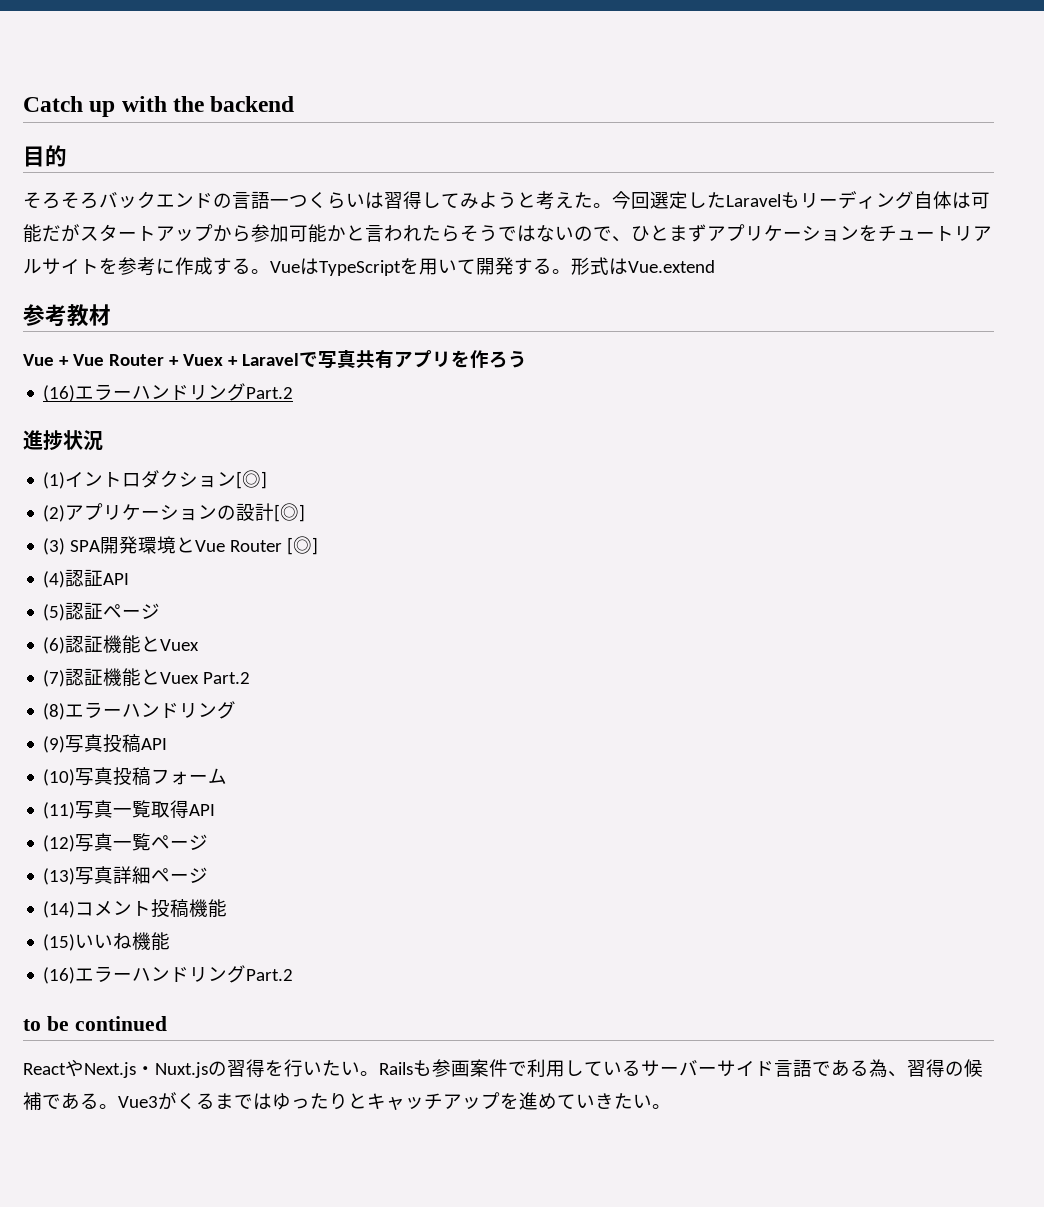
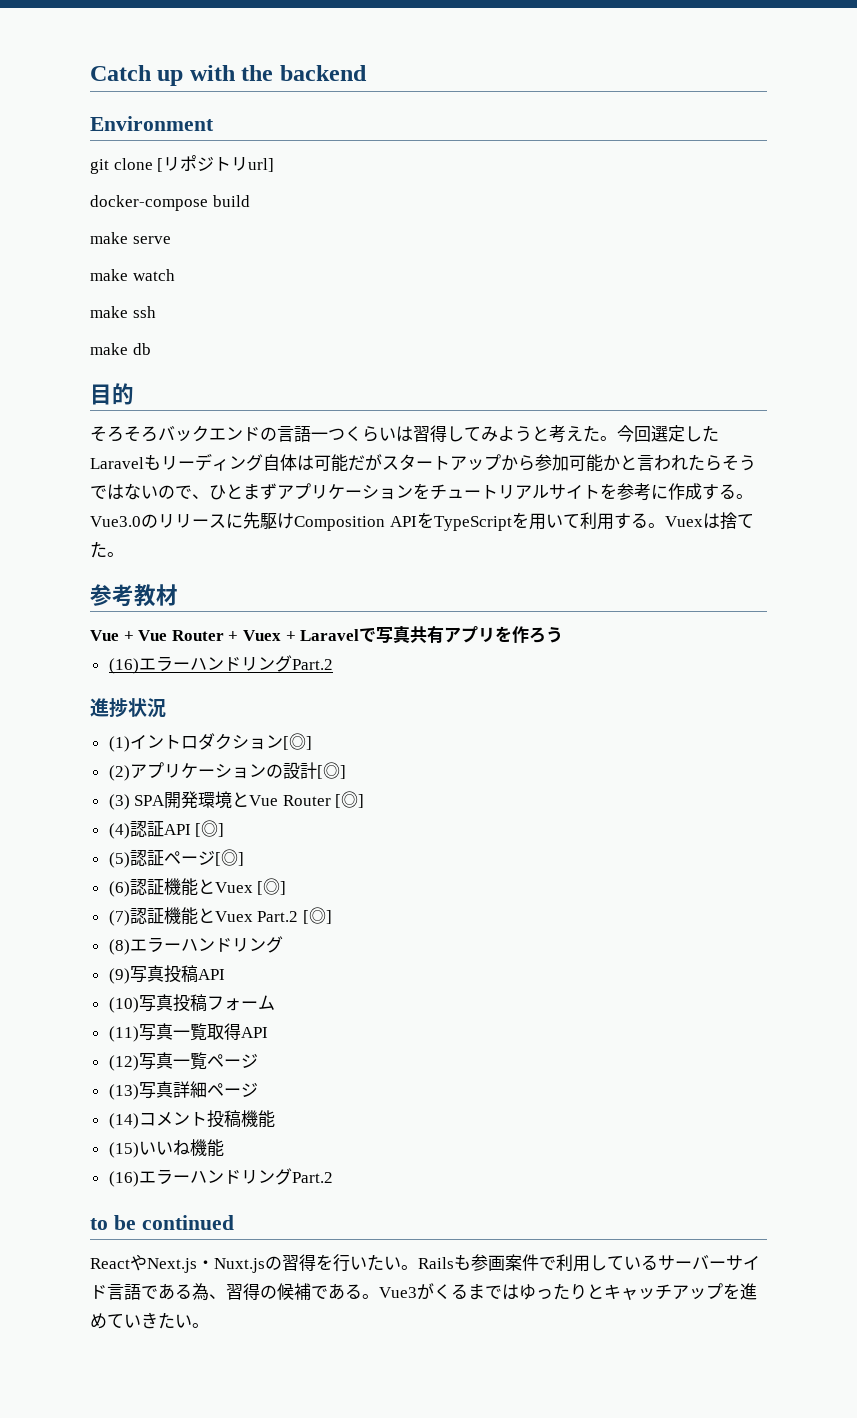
+ Environment
+ git clone [リポジトリurl]
+ docker-compose build
+ make serve
+ make watch
+ make ssh
+ make db
- VueはTypeScriptを用いて開発する。形式はVue.extend
+ Vue3.0のリリースに先駆けComposition APIをTypeScriptを用いて利用する。Vuexは捨てた。
- (4)認証API
+ (4)認証API [◎]
- (5)認証ページ
+ (5)認証ページ[◎]
- (6)認証機能とVuex
+ (6)認証機能とVuex [◎]
- (7)認証機能とVuex Part.2
+ (7)認証機能とVuex Part.2 [◎]

